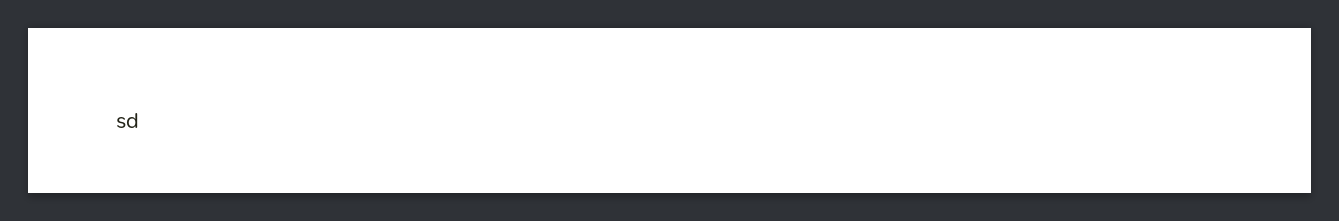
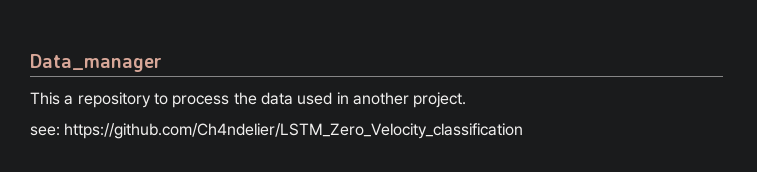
- sd
+ Data_manager
+ This a repository to process the data used in another project.
+ see: https://github.com/Ch4ndelier/LSTM_Zero_Velocity_classification

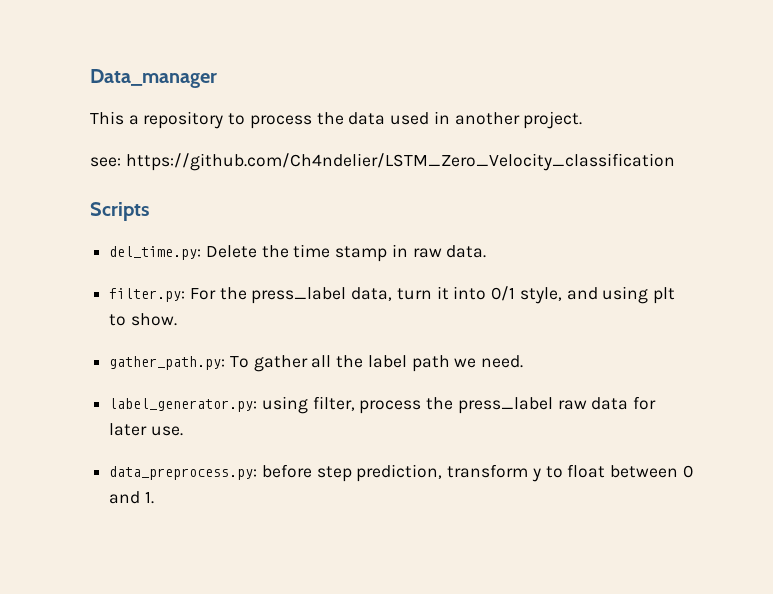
+ Scripts
+ del_time.py: Delete the time stamp in raw data.
+ filter.py: For the press_label data, turn it into 0/1 style, and using plt to show.
+ gather_path.py: To gather all the label path we need.
+ label_generator.py: using filter, process the press_label raw data for later use.
+ data_preprocess.py: before step prediction, transform y to float between 0 and 1.

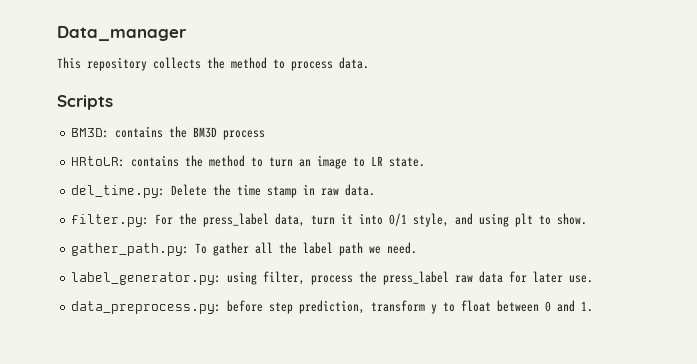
- This a repository to process the data used in another project.
- see: https://github.com/Ch4ndelier/LSTM_Zero_Velocity_classification
+ This repository collects the method to process data.
  Scripts
+ BM3D: contains the BM3D process
+ HRtoLR: contains the method to turn an image to LR state.

